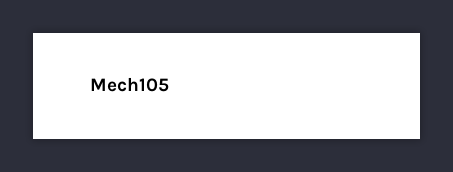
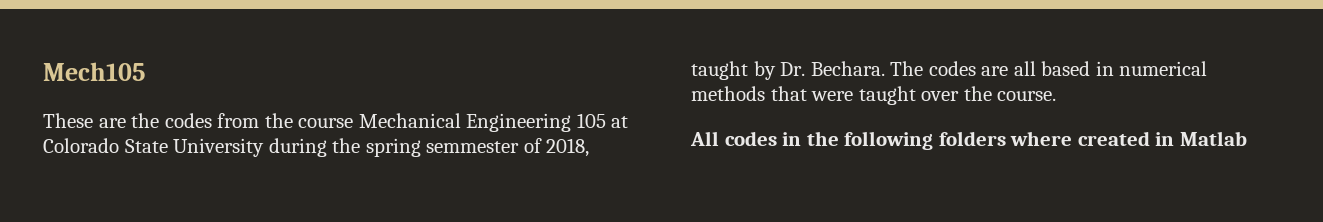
+ These are the codes from the course Mechanical Engineering 105 at Colorado State University during the spring semmester of 2018, taught by Dr. Bechara. The codes are all based in numerical methods that were taught over the course.
+ All codes in the following folders where created in Matlab

